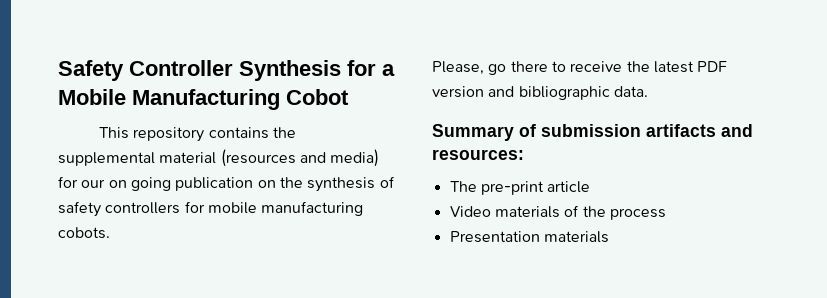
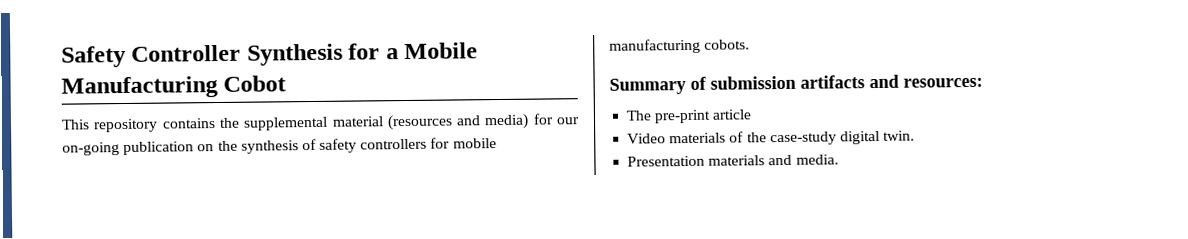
- This repository contains the supplemental material (resources and media) for our on going publication on the synthesis of safety controllers for mobile manufacturing cobots.
+ This repository contains the supplemental material (resources and media) for our on-going publication on the synthesis of safety controllers for mobile manufacturing cobots.
- Please, go there to receive the latest PDF version and bibliographic data.
- Video materials of the process
+ Video materials of the case-study digital twin.
- Presentation materials
+ Presentation materials and media.

